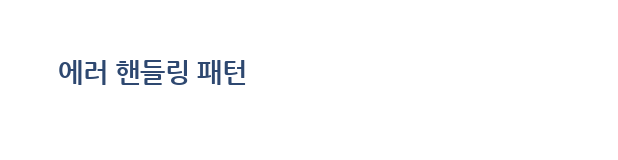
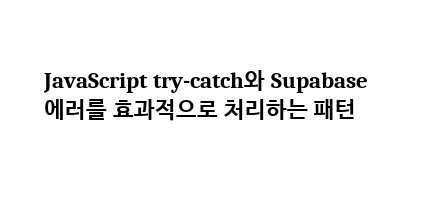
- 에러 핸들링 패턴
+ JavaScript try-catch와 Supabase 에러를 효과적으로 처리하는 패턴

